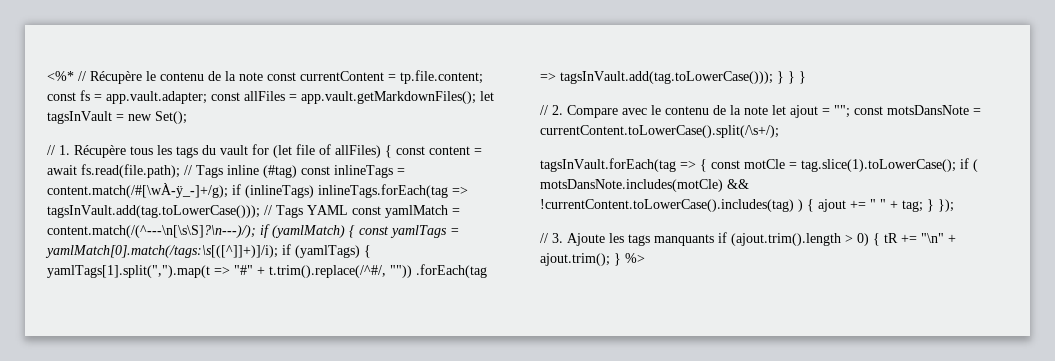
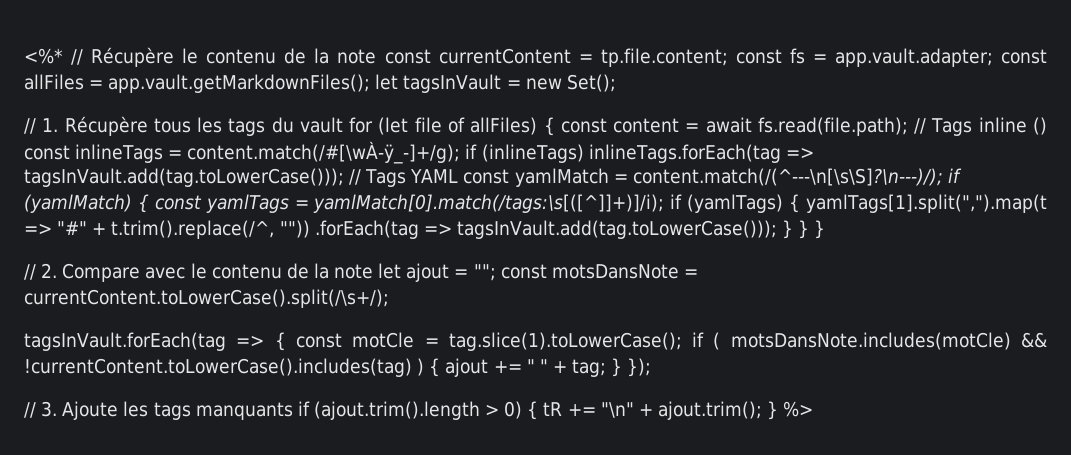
- // 1. Récupère tous les tags du vault for (let file of allFiles) { const content = await fs.read(file.path); // Tags inline (#tag) const inlineTags = content.match(/#[\wÀ-ÿ_-]+/g); if (inlineTags) inlineTags.forEach(tag => tagsInVault.add(tag.toLowerCase())); // Tags YAML const yamlMatch = content.match(/(^---\n[\s\S]?\n---)/); if (yamlMatch) { const yamlTags = yamlMatch[0].match(/tags:\s[([^]]+)]/i); if (yamlTags) { yamlTags[1].split(",").map(t => "#" + t.trim().replace(/^#/, "")) .forEach(tag => tagsInVault.add(tag.toLowerCase())); } } }
+ // 1. Récupère tous les tags du vault for (let file of allFiles) { const content = await fs.read(file.path); // Tags inline () const inlineTags = content.match(/#[\wÀ-ÿ_-]+/g); if (inlineTags) inlineTags.forEach(tag => tagsInVault.add(tag.toLowerCase())); // Tags YAML const yamlMatch = content.match(/(^---\n[\s\S]?\n---)/); if (yamlMatch) { const yamlTags = yamlMatch[0].match(/tags:\s[([^]]+)]/i); if (yamlTags) { yamlTags[1].split(",").map(t => "#" + t.trim().replace(/^, "")) .forEach(tag => tagsInVault.add(tag.toLowerCase())); } } }

